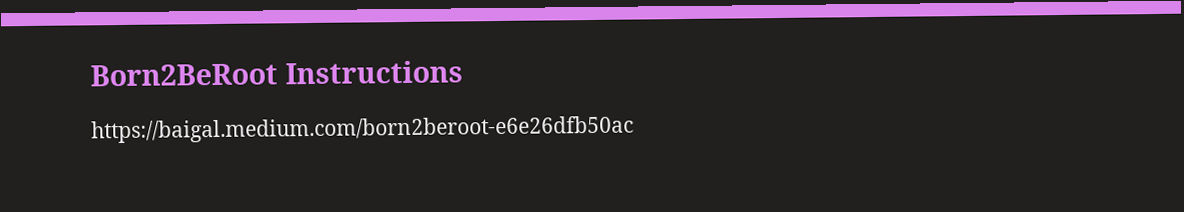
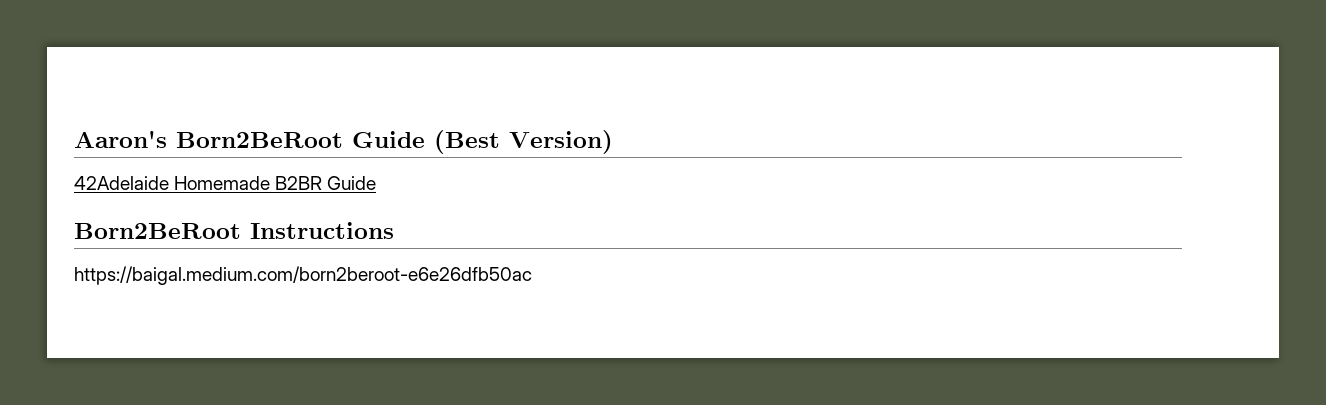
+ Aaron's Born2BeRoot Guide (Best Version)
+ 42Adelaide Homemade B2BR Guide

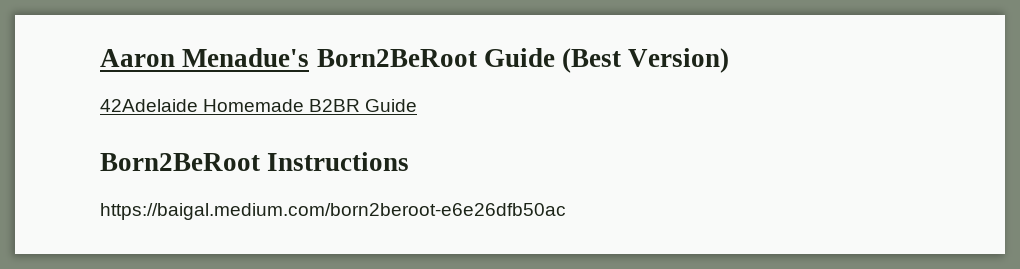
- Aaron's Born2BeRoot Guide (Best Version)
+ Aaron Menadue's Born2BeRoot Guide (Best Version)

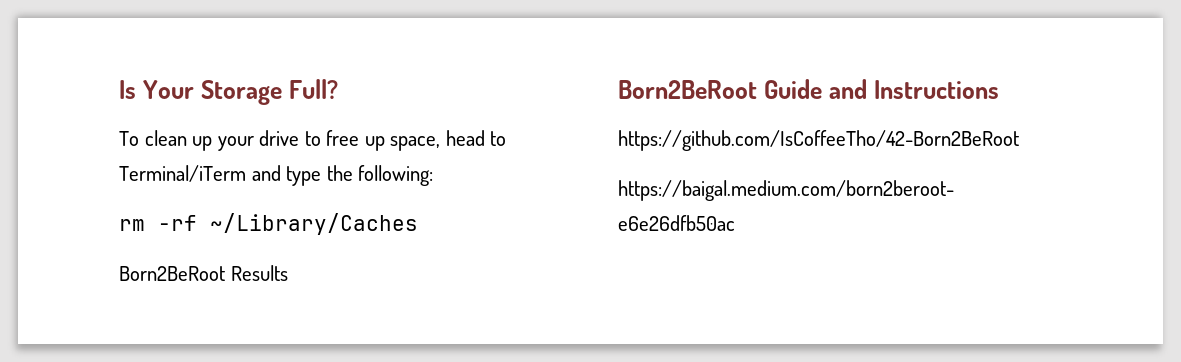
- Aaron Menadue's Born2BeRoot Guide (Best Version)
- 42Adelaide Homemade B2BR Guide
- Born2BeRoot Instructions
+ Is Your Storage Full?
+ To clean up your drive to free up space, head to Terminal/iTerm and type the following:
+ rm -rf ~/Library/Caches
+ Born2BeRoot Results
+ Born2BeRoot Guide and Instructions
+ https://github.com/IsCoffeeTho/42-Born2BeRoot

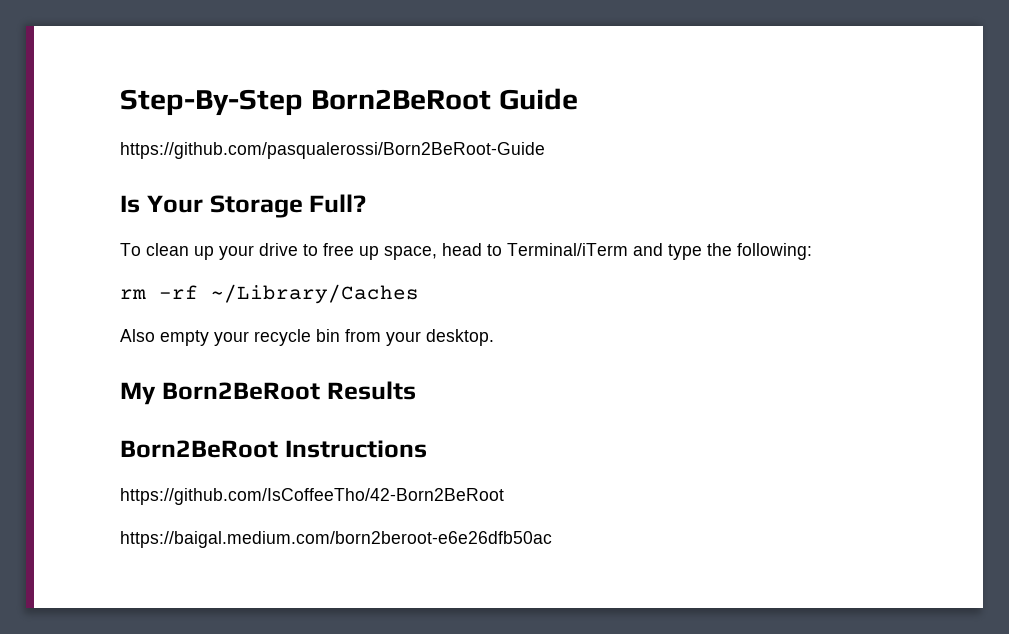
+ Step-By-Step Born2BeRoot Guide
+ https://github.com/pasqualerossi/Born2BeRoot-Guide
- Born2BeRoot Results
+ Also empty your recycle bin from your desktop.
+ My Born2BeRoot Results
- Born2BeRoot Guide and Instructions
+ Born2BeRoot Instructions

